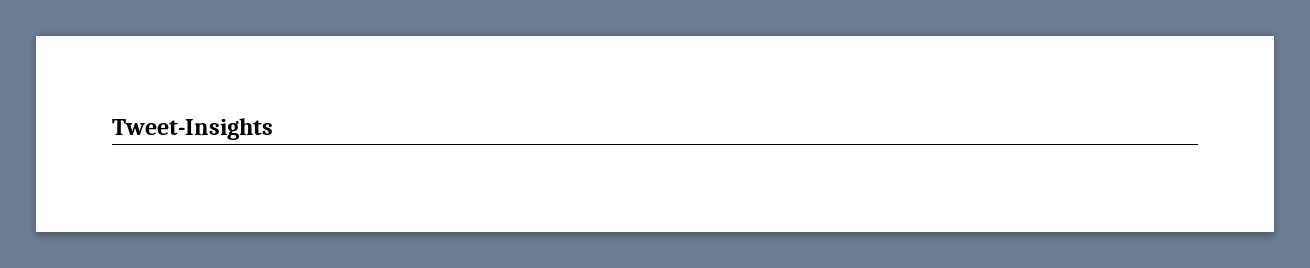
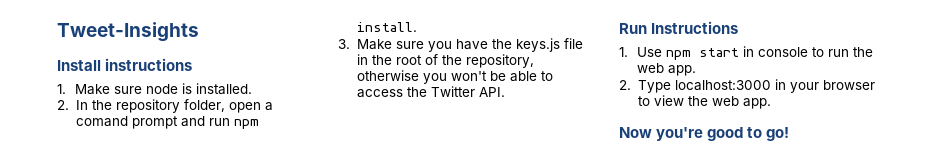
+ Install instructions
+ 1. Make sure node is installed.
+ 2. In the repository folder, open a comand prompt and run npm install.
+ 3. Make sure you have the keys.js file in the root of the repository, otherwise you won't be able to access the Twitter API.
+ Run Instructions
+ 1. Use npm start in console to run the web app.
+ 2. Type localhost:3000 in your browser to view the web app.
+ Now you're good to go!

